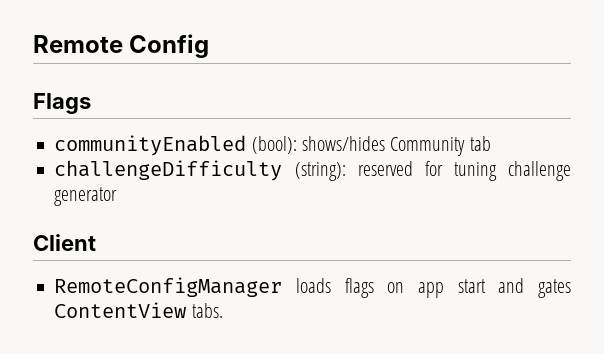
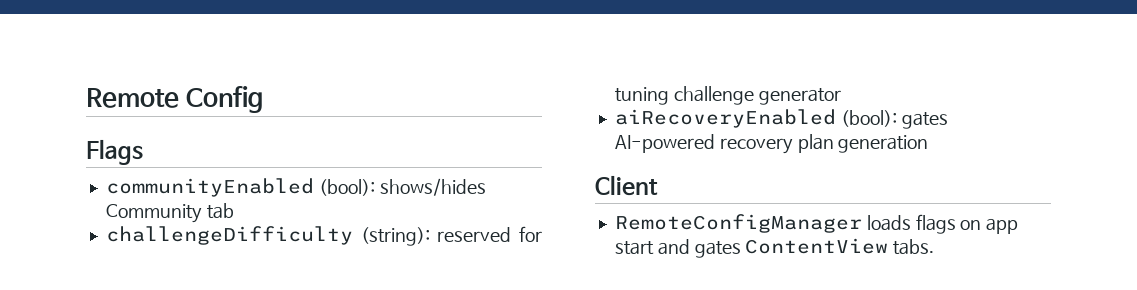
+ aiRecoveryEnabled (bool): gates AI-powered recovery plan generation

